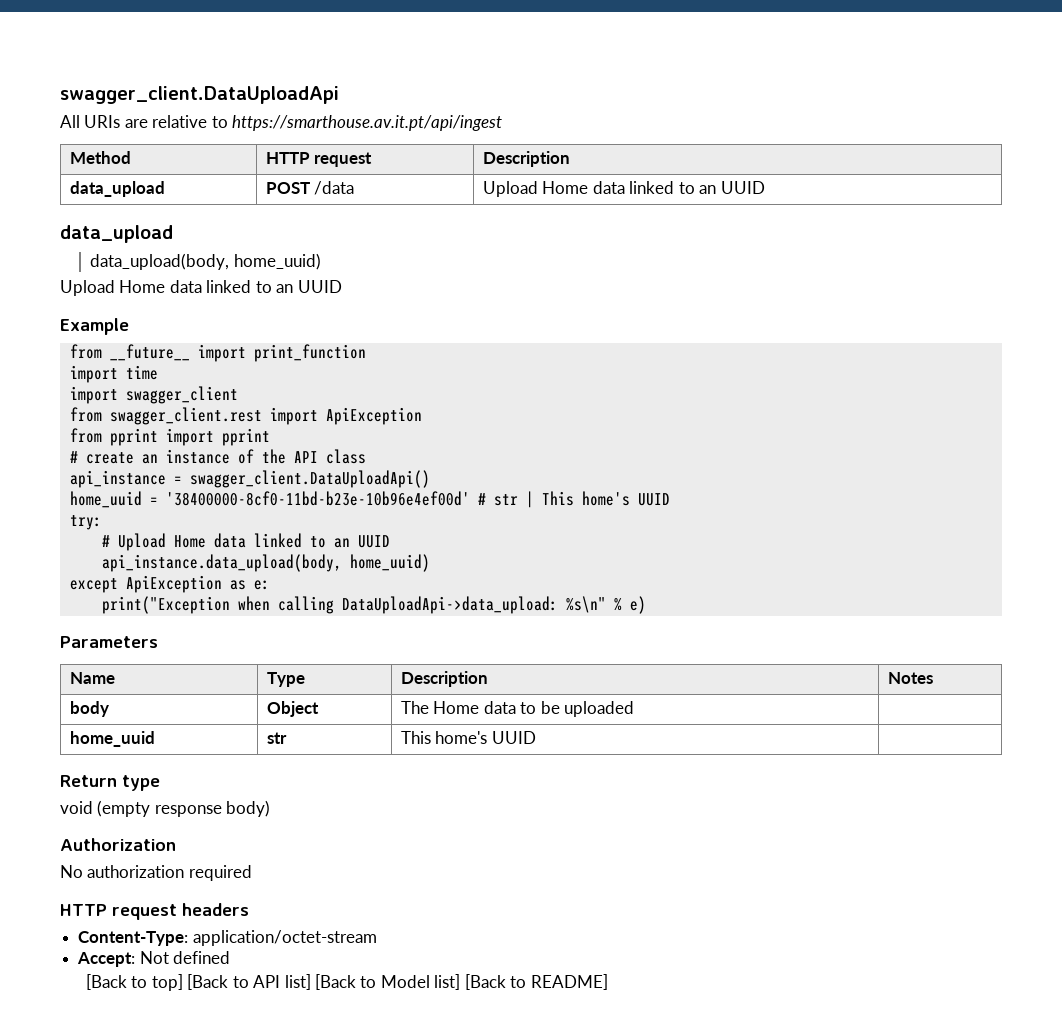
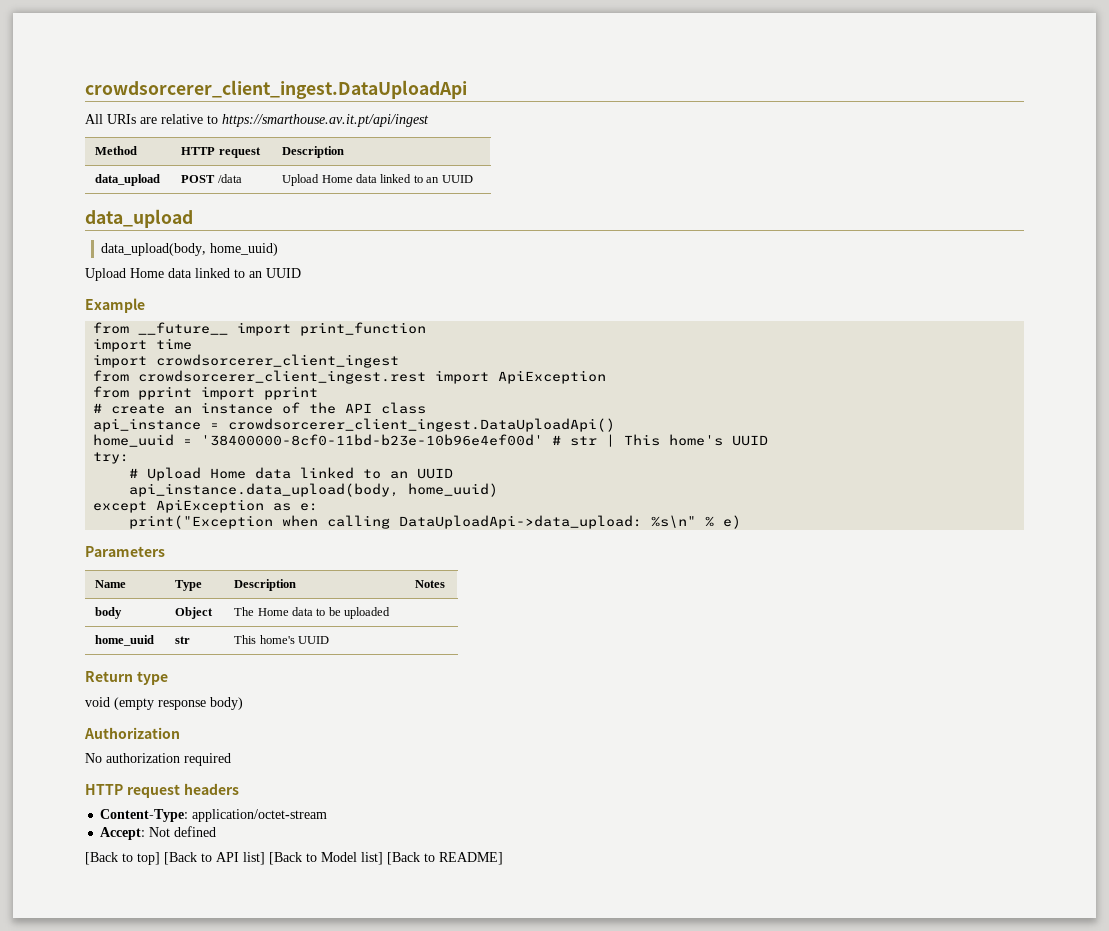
- swagger_client.DataUploadApi
+ crowdsorcerer_client_ingest.DataUploadApi
- import swagger_client
- from swagger_client.rest import ApiException
+ import crowdsorcerer_client_ingest
+ from crowdsorcerer_client_ingest.rest import ApiException
- api_instance = swagger_client.DataUploadApi()
+ api_instance = crowdsorcerer_client_ingest.DataUploadApi()

